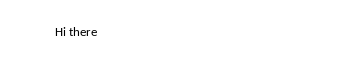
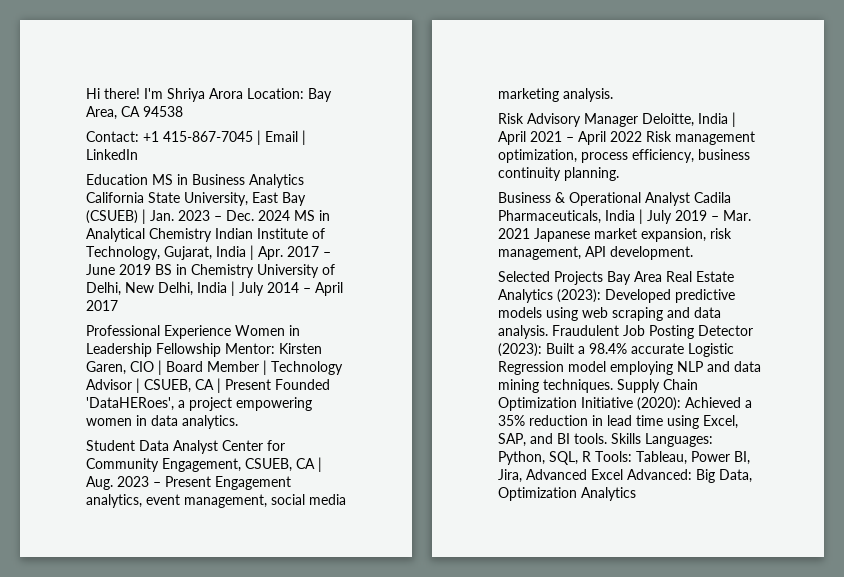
- Hi there
+ Hi there! I'm Shriya Arora Location: Bay Area, CA 94538
+ Contact: +1 415-867-7045 | Email | LinkedIn
+ Education MS in Business Analytics California State University, East Bay (CSUEB) | Jan. 2023 – Dec. 2024 MS in Analytical Chemistry Indian Institute of Technology, Gujarat, India | Apr. 2017 – June 2019 BS in Chemistry University of Delhi, New Delhi, India | July 2014 – April 2017
+ Professional Experience Women in Leadership Fellowship Mentor: Kirsten Garen, CIO | Board Member | Technology Advisor | CSUEB, CA | Present Founded 'DataHERoes', a project empowering women in data analytics.
+ Student Data Analyst Center for Community Engagement, CSUEB, CA | Aug. 2023 – Present Engagement analytics, event management, social media marketing analysis.
+ Risk Advisory Manager Deloitte, India | April 2021 – April 2022 Risk management optimization, process efficiency, business continuity planning.
+ Business & Operational Analyst Cadila Pharmaceuticals, India | July 2019 – Mar. 2021 Japanese market expansion, risk management, API development.
+ Selected Projects Bay Area Real Estate Analytics (2023): Developed predictive models using web scraping and data analysis. Fraudulent Job Posting Detector (2023): Built a 98.4% accurate Logistic Regression model employing NLP and data mining techniques. Supply Chain Optimization Initiative (2020): Achieved a 35% reduction in lead time using Excel, SAP, and BI tools. Skills Languages: Python, SQL, R Tools: Tableau, Power BI, Jira, Advanced Excel Advanced: Big Data, Optimization Analytics

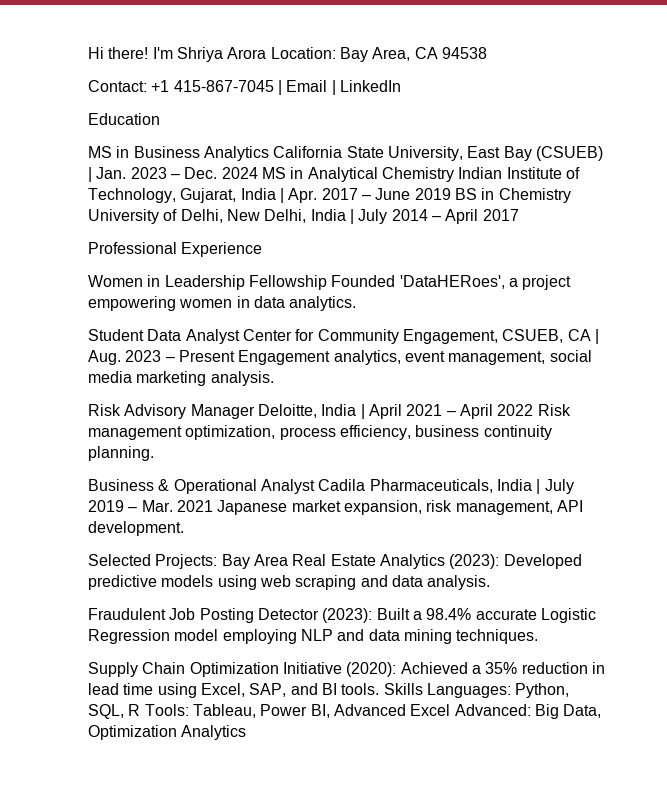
- Education MS in Business Analytics California State University, East Bay (CSUEB) | Jan. 2023 – Dec. 2024 MS in Analytical Chemistry Indian Institute of Technology, Gujarat, India | Apr. 2017 – June 2019 BS in Chemistry University of Delhi, New Delhi, India | July 2014 – April 2017
+ Education
+ MS in Business Analytics California State University, East Bay (CSUEB) | Jan. 2023 – Dec. 2024 MS in Analytical Chemistry Indian Institute of Technology, Gujarat, India | Apr. 2017 – June 2019 BS in Chemistry University of Delhi, New Delhi, India | July 2014 – April 2017
- Professional Experience Women in Leadership Fellowship Mentor: Kirsten Garen, CIO | Board Member | Technology Advisor | CSUEB, CA | Present Founded 'DataHERoes', a project empowering women in data analytics.
+ Professional Experience
+ Women in Leadership Fellowship Founded 'DataHERoes', a project empowering women in data analytics.
- Selected Projects Bay Area Real Estate Analytics (2023): Developed predictive models using web scraping and data analysis. Fraudulent Job Posting Detector (2023): Built a 98.4% accurate Logistic Regression model employing NLP and data mining techniques. Supply Chain Optimization Initiative (2020): Achieved a 35% reduction in lead time using Excel, SAP, and BI tools.
+ Selected Projects: Bay Area Real Estate Analytics (2023): Developed predictive models using web scraping and data analysis.
+ Fraudulent Job Posting Detector (2023): Built a 98.4% accurate Logistic Regression model employing NLP and data mining techniques.
+ Supply Chain Optimization Initiative (2020): Achieved a 35% reduction in lead time using Excel, SAP, and BI tools.
- Skills Languages: Python, SQL, R Tools: Tableau, Power BI, Jira, Advanced Excel Advanced: Big Data, Optimization Analytics
+ Skills Languages: Python, SQL, R Tools: Tableau, Power BI, Advanced Excel Advanced: Big Data, Optimization Analytics

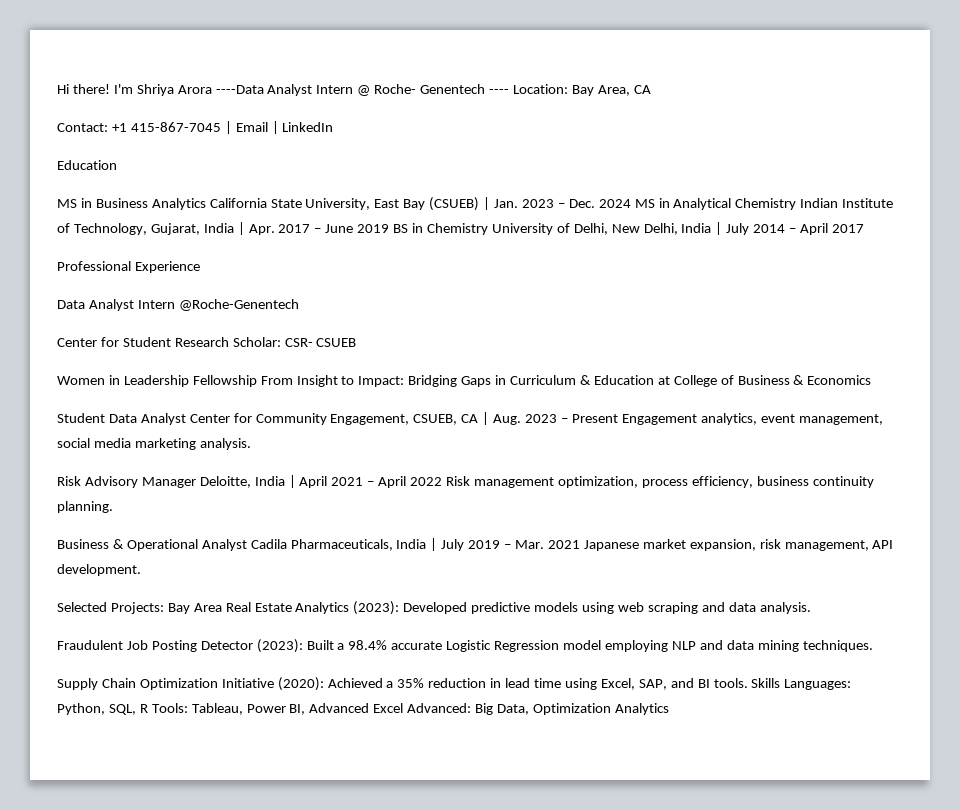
- I'm Shriya Arora Location: Bay Area, CA 94538
+ I'm Shriya Arora ----Data Analyst Intern @ Roche- Genentech ---- Location: Bay Area, CA
- Women in Leadership Fellowship Founded 'DataHERoes', a project empowering women in data analytics.
+ Data Analyst Intern @Roche-Genentech
+ Center for Student Research Scholar: CSR- CSUEB
+ Women in Leadership Fellowship From Insight to Impact: Bridging Gaps in Curriculum & Education at College of Business & Economics

